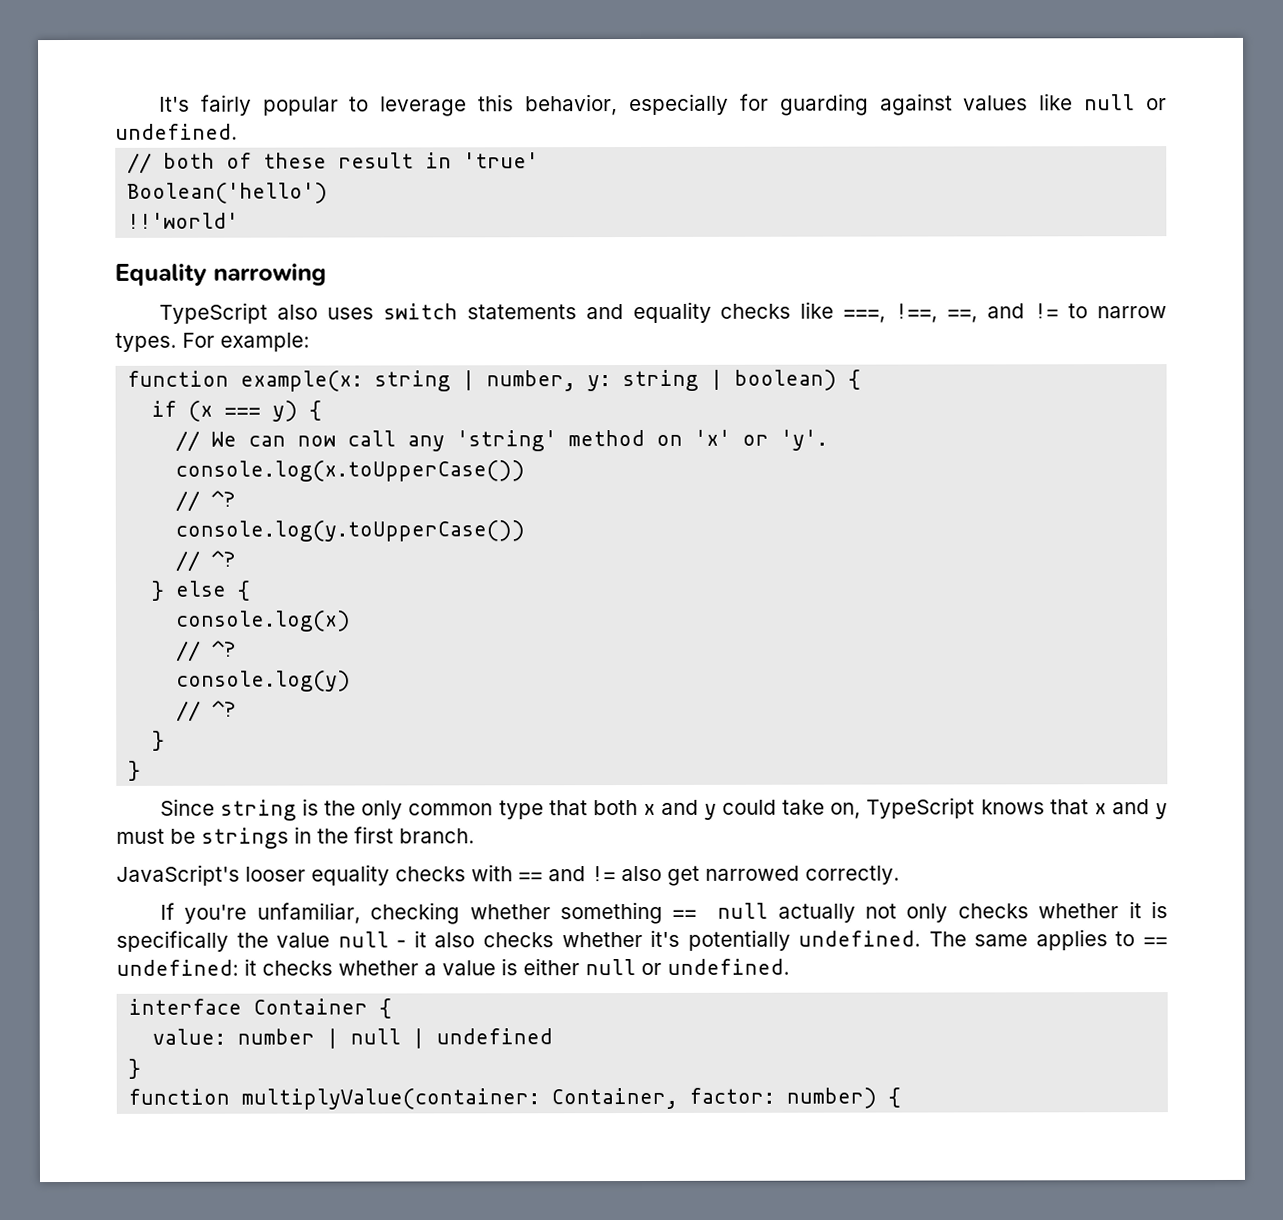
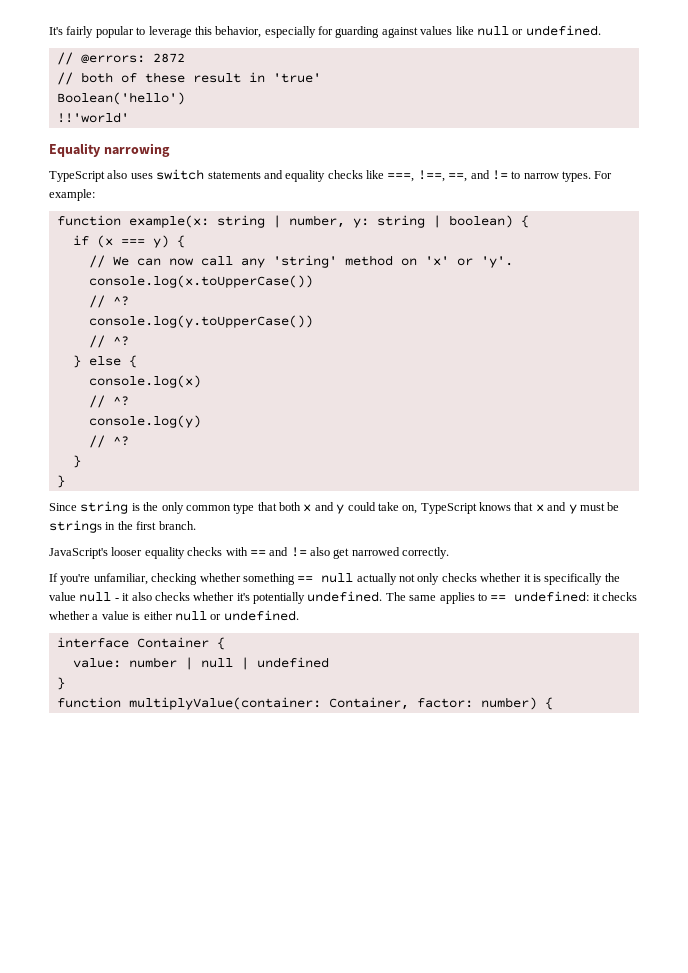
+ // @errors: 2872

